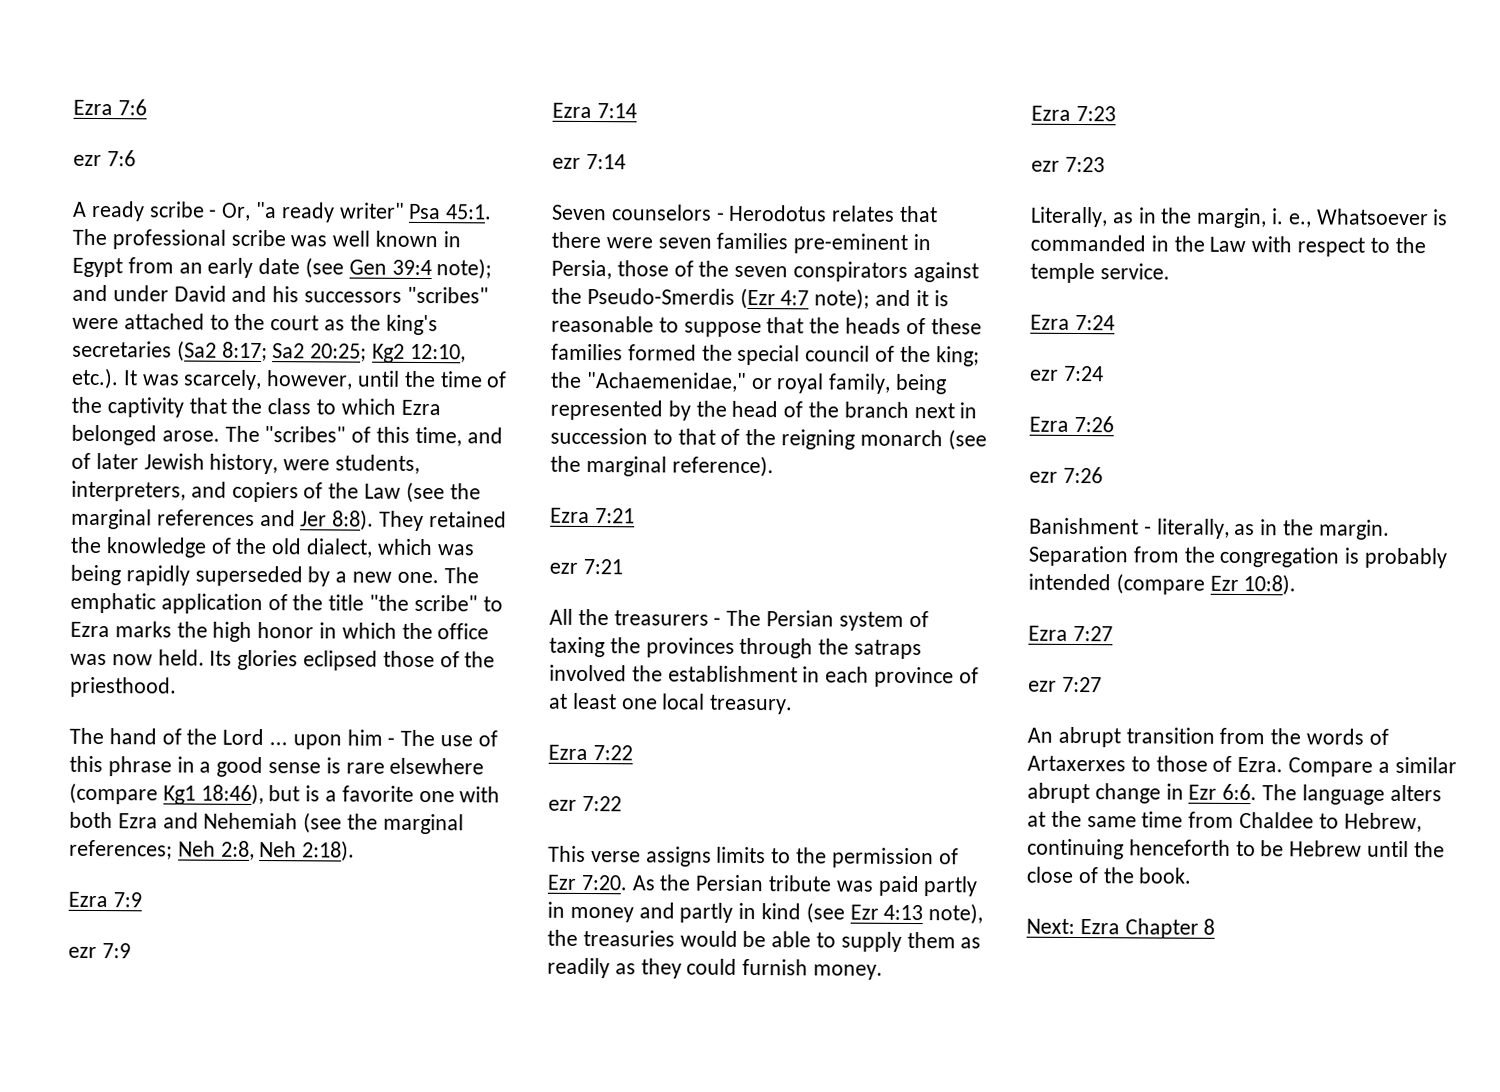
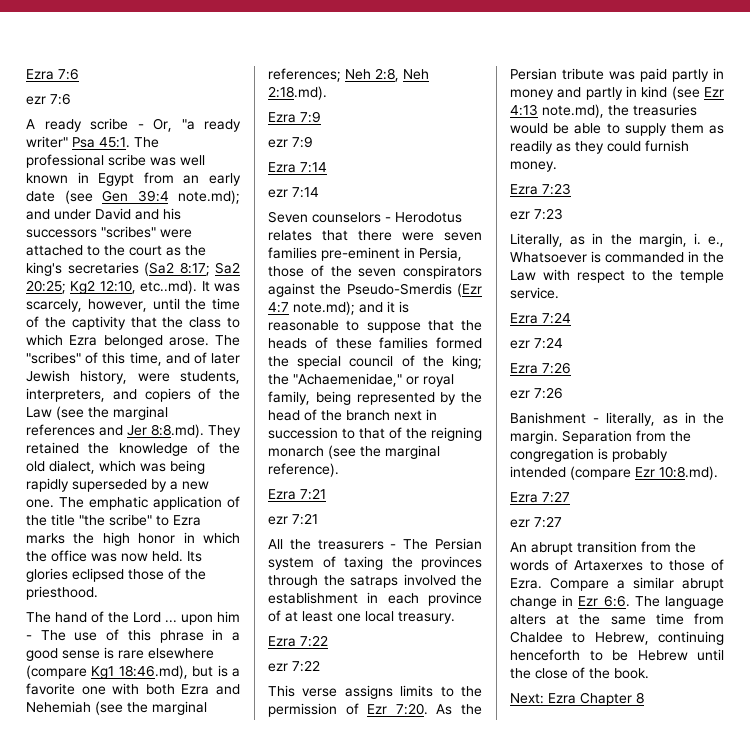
- The professional scribe was well known in Egypt from an early date (see Gen 39:4 note); and under David and his successors "scribes" were attached to the court as the king's secretaries (Sa2 8:17; Sa2 20:25; Kg2 12:10, etc.). It was scarcely, however, until the time of the captivity that the class to which Ezra belonged arose.
+ The professional scribe was well known in Egypt from an early date (see Gen 39:4 note.md); and under David and his successors "scribes" were attached to the court as the king's secretaries (Sa2 8:17; Sa2 20:25; Kg2 12:10, etc..md). It was scarcely, however, until the time of the captivity that the class to which Ezra belonged arose.
- The "scribes" of this time, and of later Jewish history, were students, interpreters, and copiers of the Law (see the marginal references and Jer 8:8). They retained the knowledge of the old dialect, which was being rapidly superseded by a new one.
+ The "scribes" of this time, and of later Jewish history, were students, interpreters, and copiers of the Law (see the marginal references and Jer 8:8.md). They retained the knowledge of the old dialect, which was being rapidly superseded by a new one.
- The hand of the Lord ... upon him - The use of this phrase in a good sense is rare elsewhere (compare Kg1 18:46), but is a favorite one with both Ezra and Nehemiah (see the marginal references; Neh 2:8, Neh 2:18).
+ The hand of the Lord ... upon him - The use of this phrase in a good sense is rare elsewhere (compare Kg1 18:46.md), but is a favorite one with both Ezra and Nehemiah (see the marginal references; Neh 2:8, Neh 2:18.md).
- Seven counselors - Herodotus relates that there were seven families pre-eminent in Persia, those of the seven conspirators against the Pseudo-Smerdis (Ezr 4:7 note);
+ Seven counselors - Herodotus relates that there were seven families pre-eminent in Persia, those of the seven conspirators against the Pseudo-Smerdis (Ezr 4:7 note.md);
- As the Persian tribute was paid partly in money and partly in kind (see Ezr 4:13 note), the treasuries would be able to supply them as readily as they could furnish money.
+ As the Persian tribute was paid partly in money and partly in kind (see Ezr 4:13 note.md), the treasuries would be able to supply them as readily as they could furnish money.
- Separation from the congregation is probably intended (compare Ezr 10:8).
+ Separation from the congregation is probably intended (compare Ezr 10:8.md).

